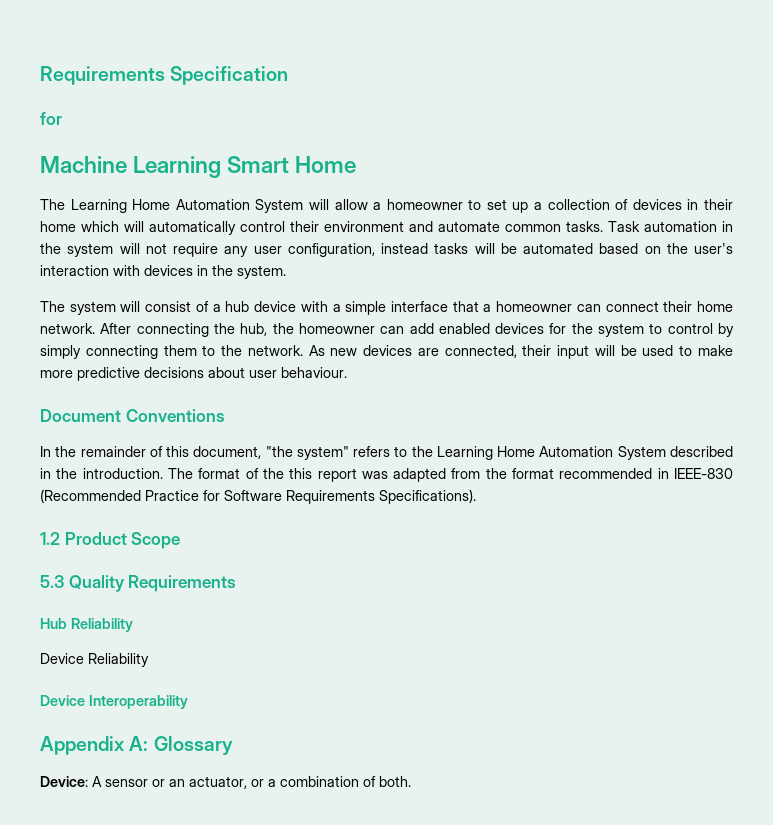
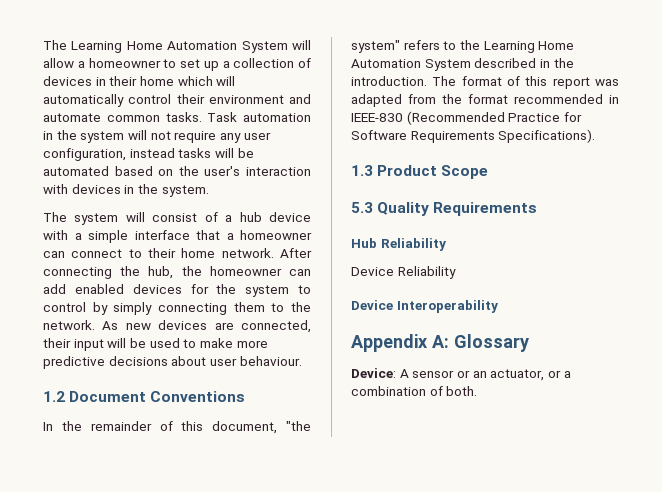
- Requirements Specification
- for
- Machine Learning Smart Home
- The system will consist of a hub device with a simple interface that a homeowner can connect their home network.
+ The system will consist of a hub device with a simple interface that a homeowner can connect to their home network.
- Document Conventions
+ 1.2 Document Conventions
- The format of the this report was adapted from the format recommended in IEEE-830 (Recommended Practice for Software Requirements Specifications).
+ The format of this report was adapted from the format recommended in IEEE-830 (Recommended Practice for Software Requirements Specifications).
- 1.2 Product Scope
+ 1.3 Product Scope

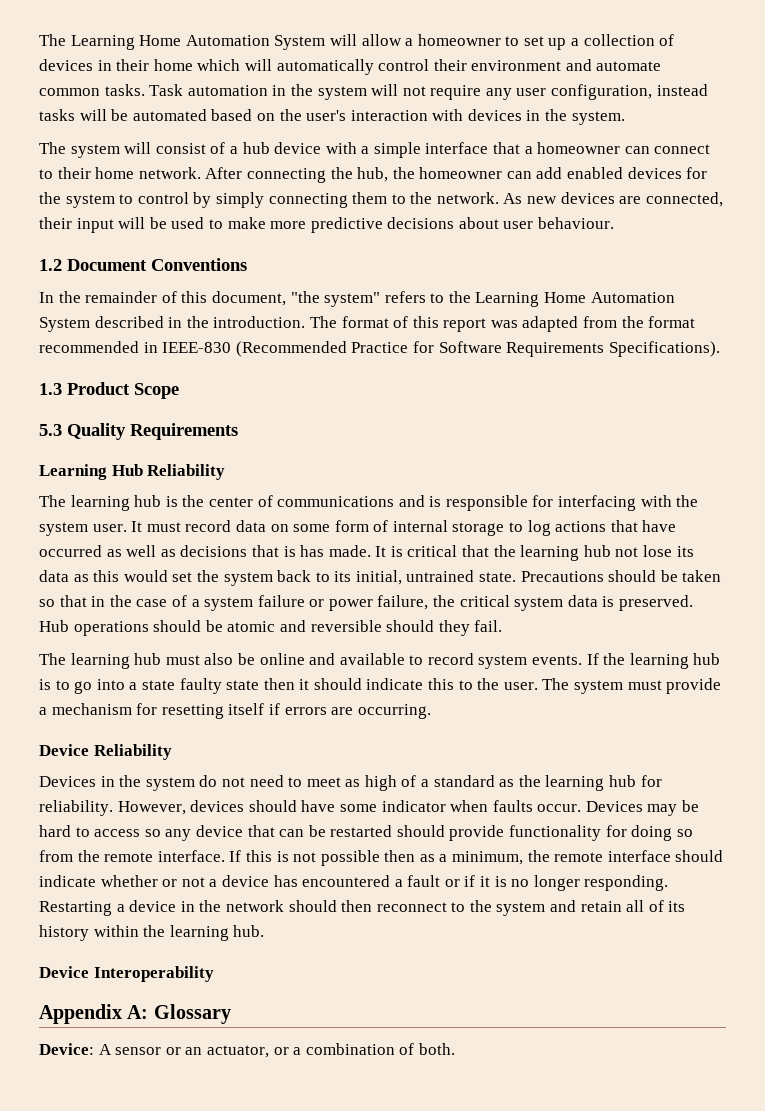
- Hub Reliability
+ Learning Hub Reliability
+ The learning hub is the center of communications and is responsible for interfacing with the system user. It must record data on some form of internal storage to log actions that have occurred as well as decisions that is has made. It is critical that the learning hub not lose its data as this would set the system back to its initial, untrained state. Precautions should be taken so that in the case of a system failure or power failure, the critical system data is preserved. Hub operations should be atomic and reversible should they fail.
+ The learning hub must also be online and available to record system events. If the learning hub is to go into a state faulty state then it should indicate this to the user. The system must provide a mechanism for resetting itself if errors are occurring.
  Device Reliability
+ Devices in the system do not need to meet as high of a standard as the learning hub for reliability. However, devices should have some indicator when faults occur. Devices may be hard to access so any device that can be restarted should provide functionality for doing so from the remote interface. If this is not possible then as a minimum, the remote interface should indicate whether or not a device has encountered a fault or if it is no longer responding. Restarting a device in the network should then reconnect to the system and retain all of its history within the learning hub.

